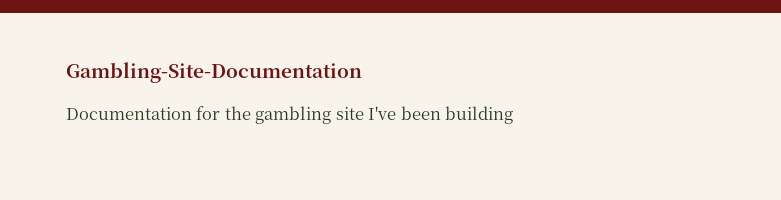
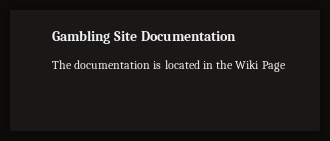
- Gambling-Site-Documentation
- Documentation for the gambling site I've been building
+ Gambling Site Documentation
+ The documentation is located in the Wiki Page

